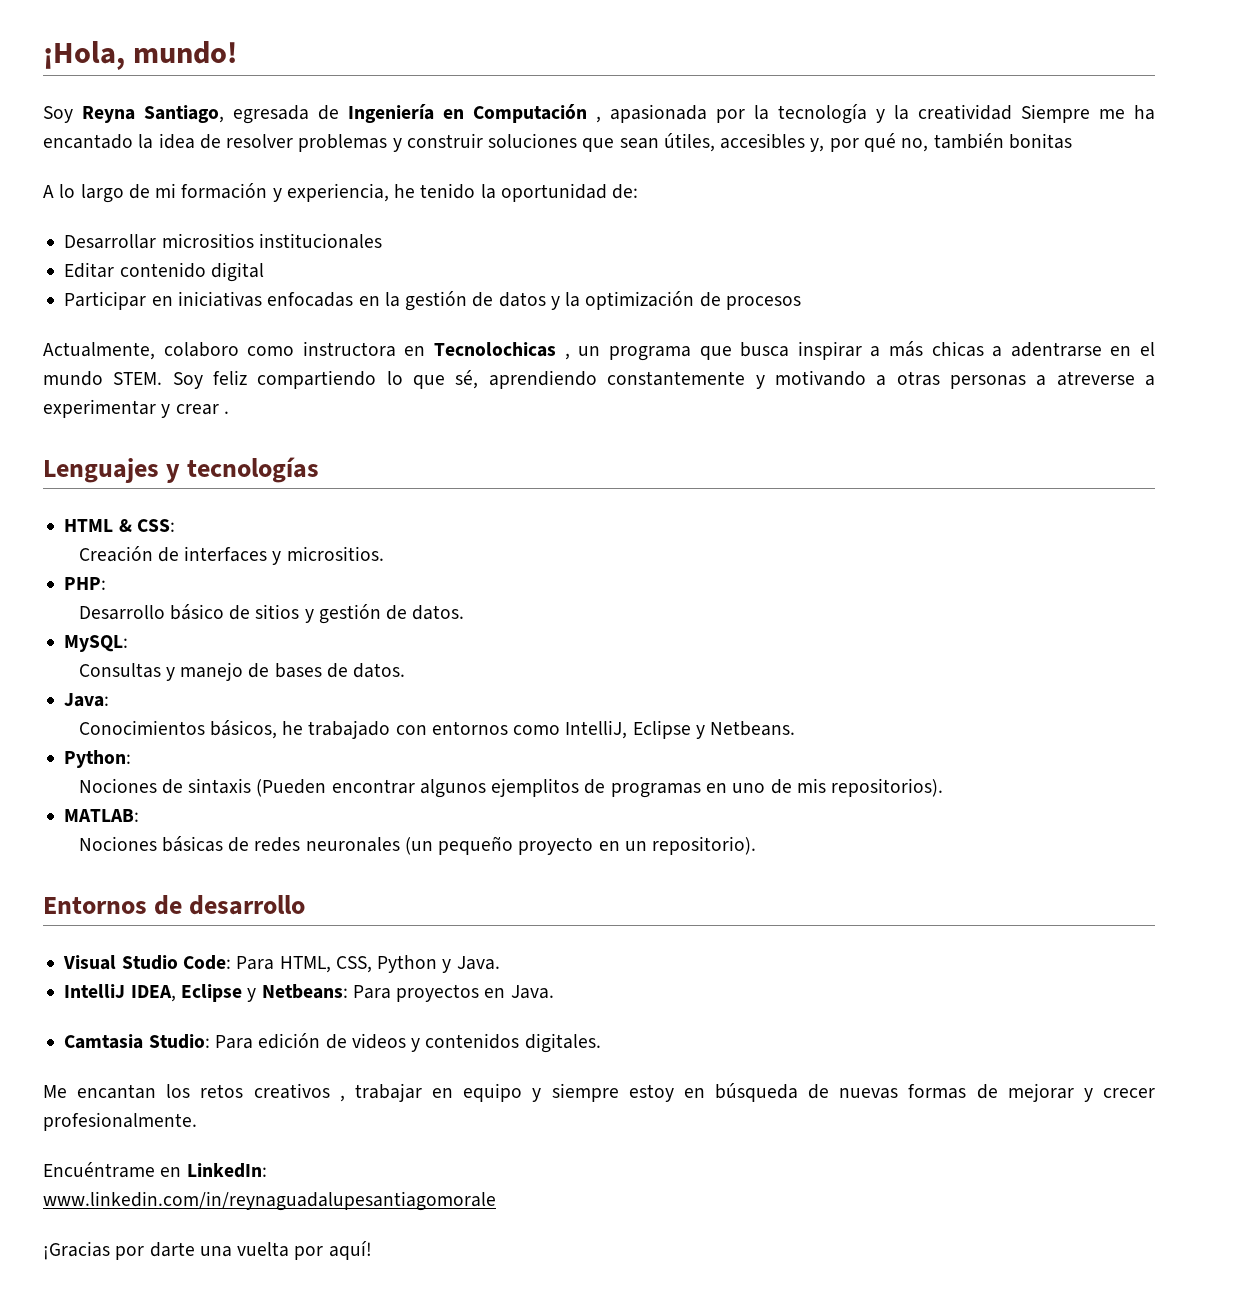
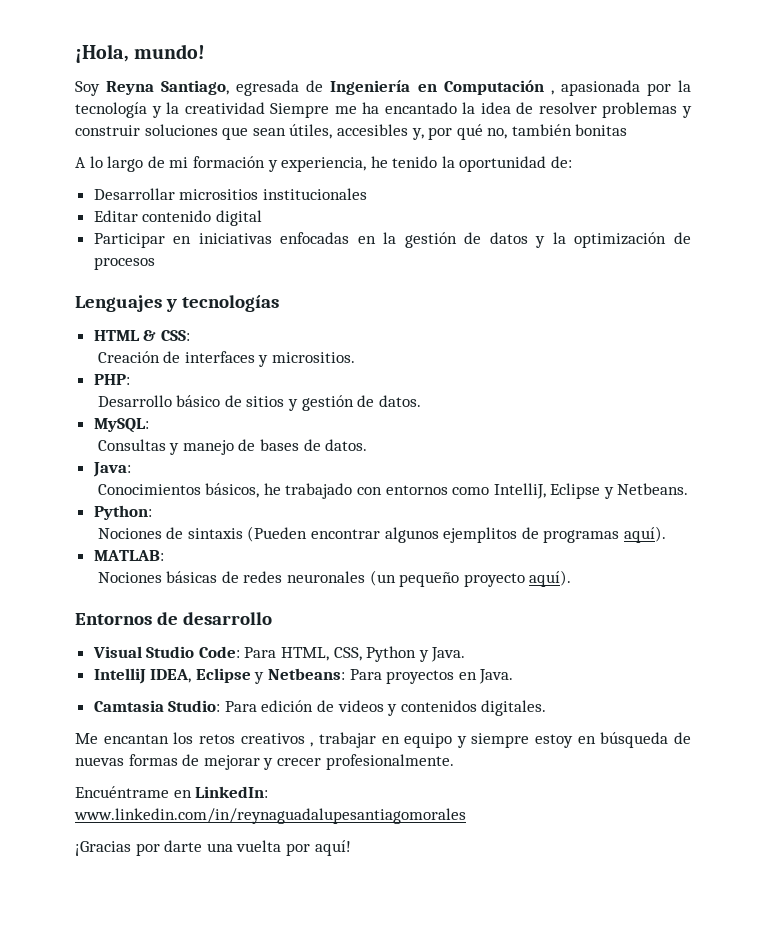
- Actualmente, colaboro como instructora en Tecnolochicas , un programa que busca inspirar a más chicas a adentrarse en el mundo STEM. Soy feliz compartiendo lo que sé, aprendiendo constantemente y motivando a otras personas a atreverse a experimentar y crear .
- Nociones de sintaxis (Pueden encontrar algunos ejemplitos de programas en uno de mis repositorios).
+ Nociones de sintaxis (Pueden encontrar algunos ejemplitos de programas aquí).
- Nociones básicas de redes neuronales (un pequeño proyecto en un repositorio).
+ Nociones básicas de redes neuronales (un pequeño proyecto aquí).
- www.linkedin.com/in/reynaguadalupesantiagomorale
+ www.linkedin.com/in/reynaguadalupesantiagomorales

